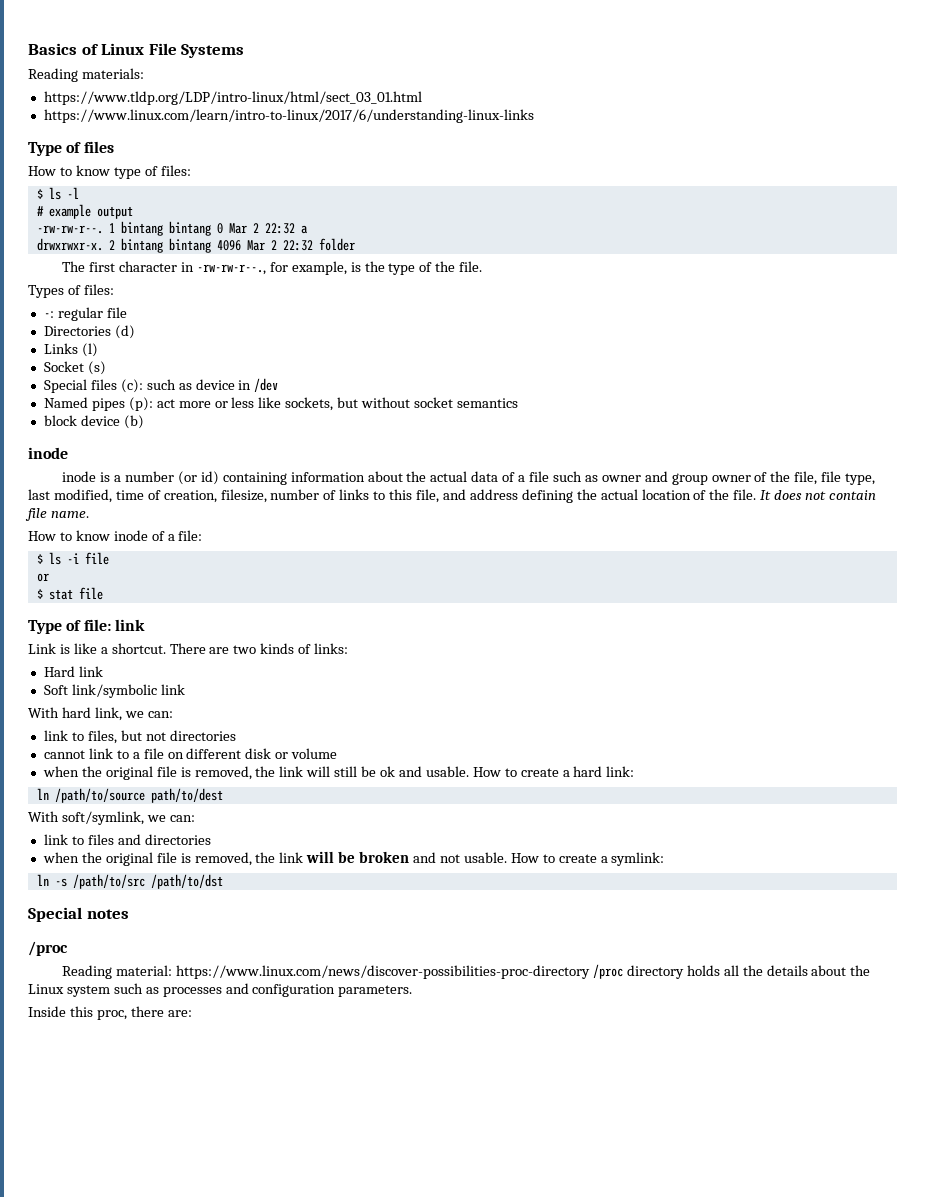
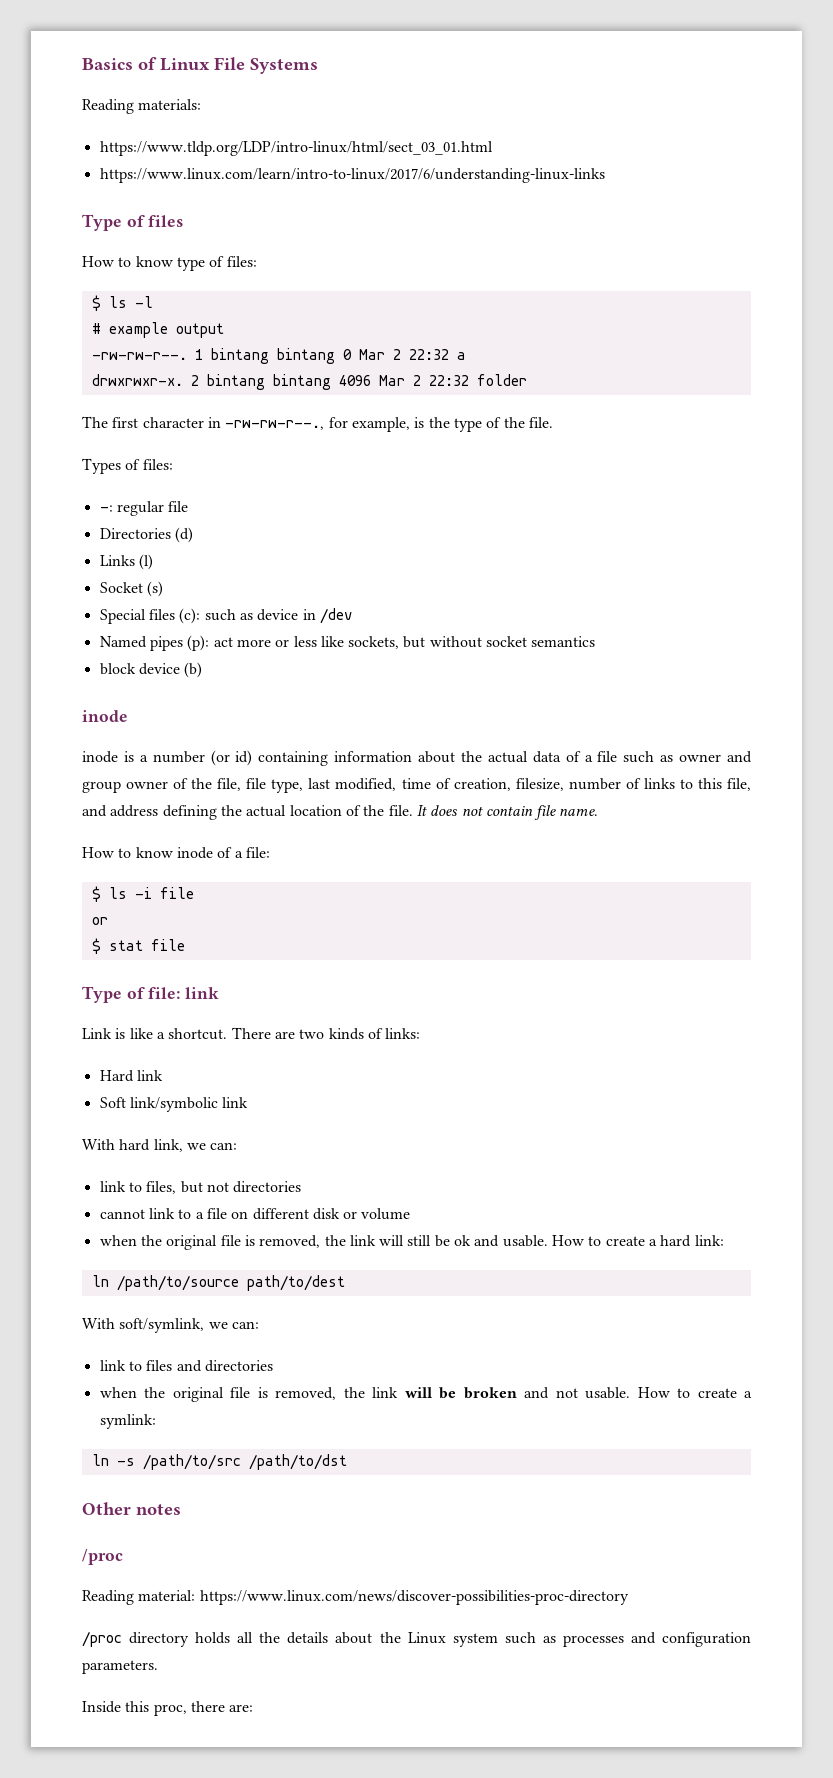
- Special notes
+ Other notes
- Reading material: https://www.linux.com/news/discover-possibilities-proc-directory /proc directory holds all the details about the Linux system such as processes and configuration parameters.
+ Reading material: https://www.linux.com/news/discover-possibilities-proc-directory
+ /proc directory holds all the details about the Linux system such as processes and configuration parameters.

